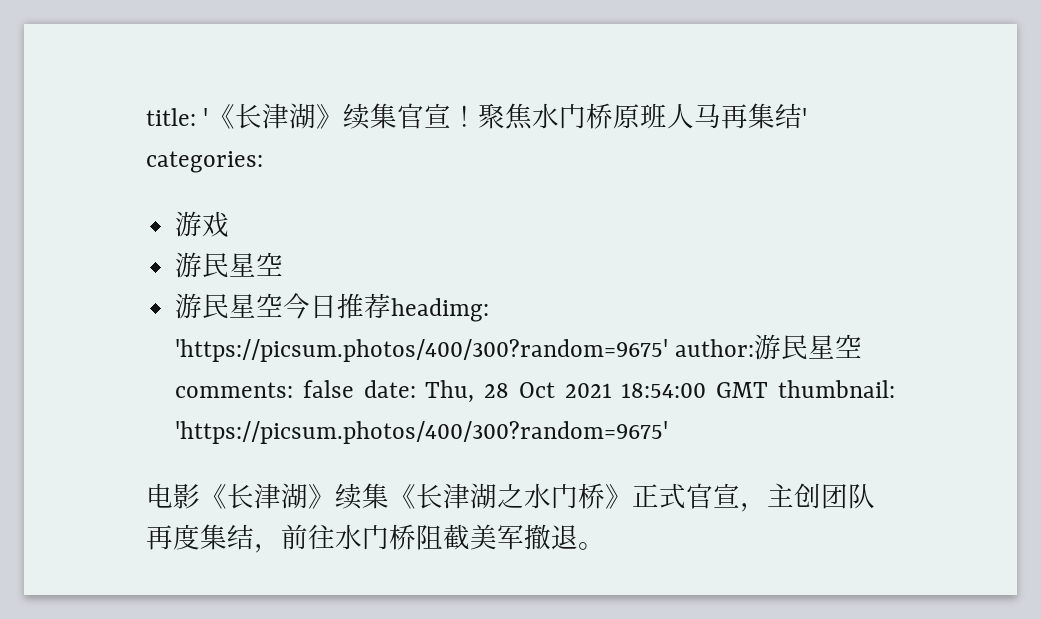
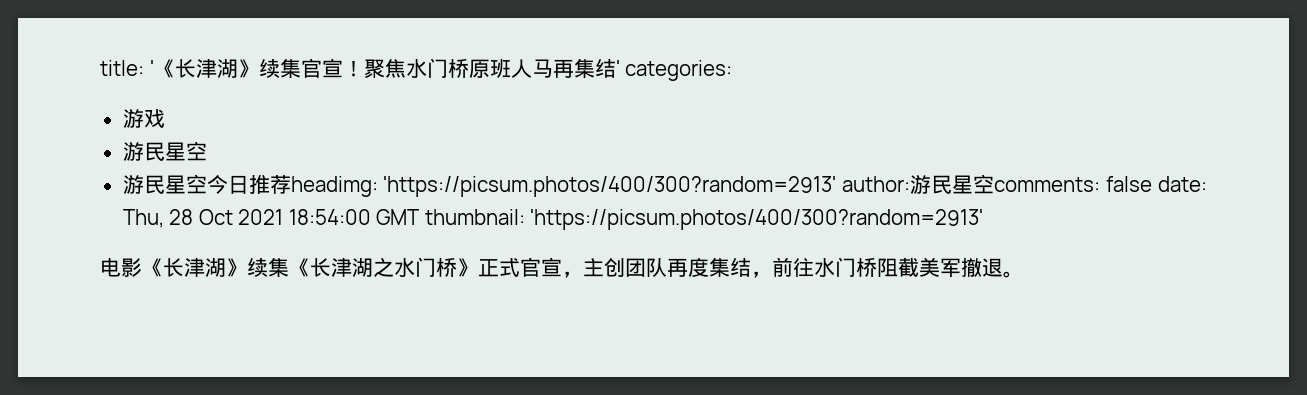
- 游民星空今日推荐headimg: 'https://picsum.photos/400/300?random=9675' author:游民星空comments: false date: Thu, 28 Oct 2021 18:54:00 GMT thumbnail: 'https://picsum.photos/400/300?random=9675'
+ 游民星空今日推荐headimg: 'https://picsum.photos/400/300?random=2913' author:游民星空comments: false date: Thu, 28 Oct 2021 18:54:00 GMT thumbnail: 'https://picsum.photos/400/300?random=2913'

